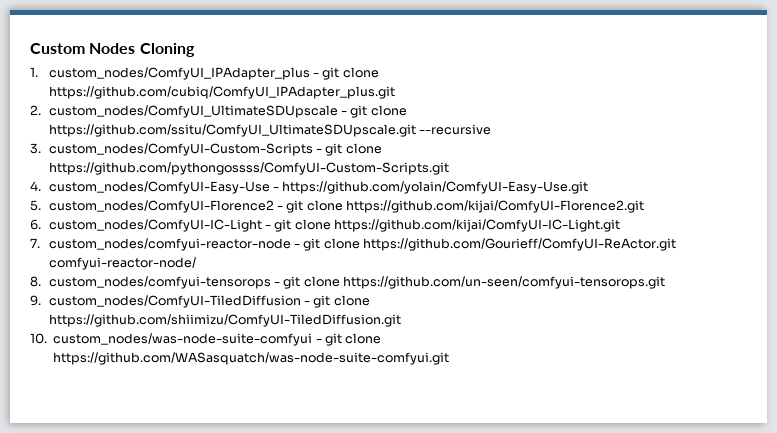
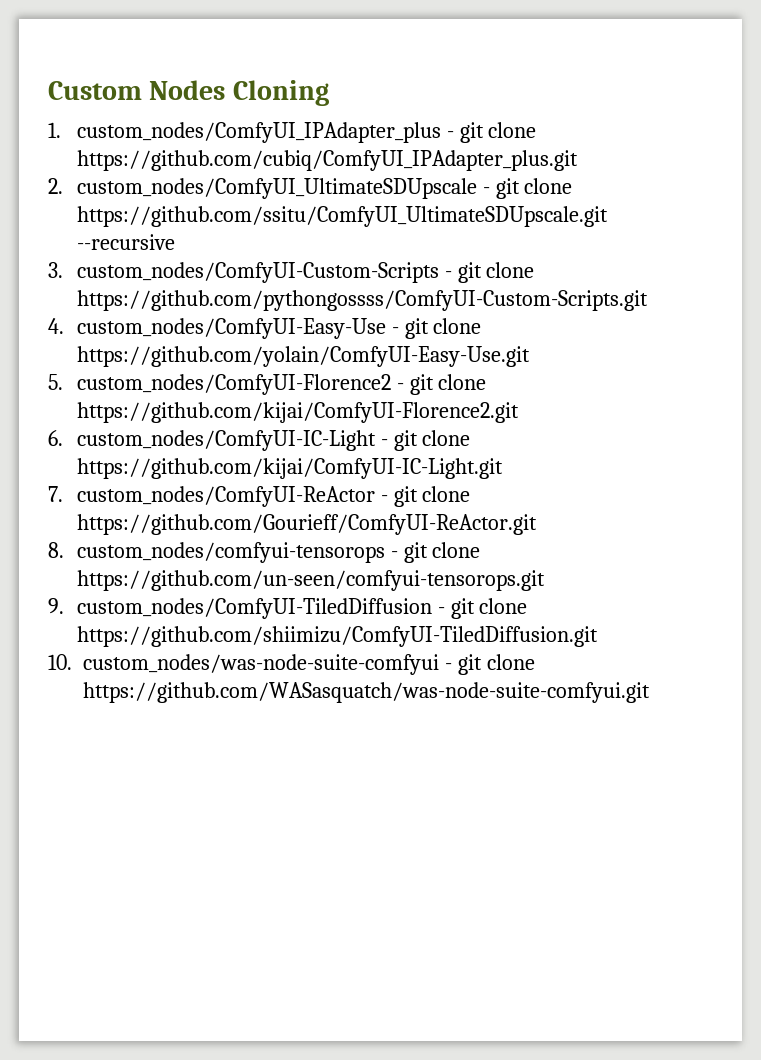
- 4. custom_nodes/ComfyUI-Easy-Use - https://github.com/yolain/ComfyUI-Easy-Use.git
+ 4. custom_nodes/ComfyUI-Easy-Use - git clone https://github.com/yolain/ComfyUI-Easy-Use.git
- 7. custom_nodes/comfyui-reactor-node - git clone https://github.com/Gourieff/ComfyUI-ReActor.git comfyui-reactor-node/
+ 7. custom_nodes/ComfyUI-ReActor - git clone https://github.com/Gourieff/ComfyUI-ReActor.git

